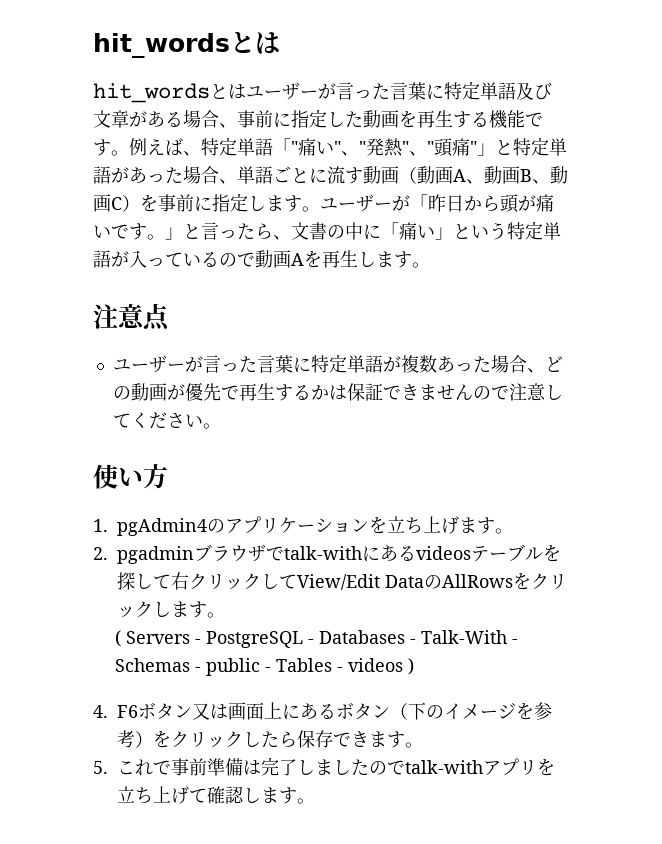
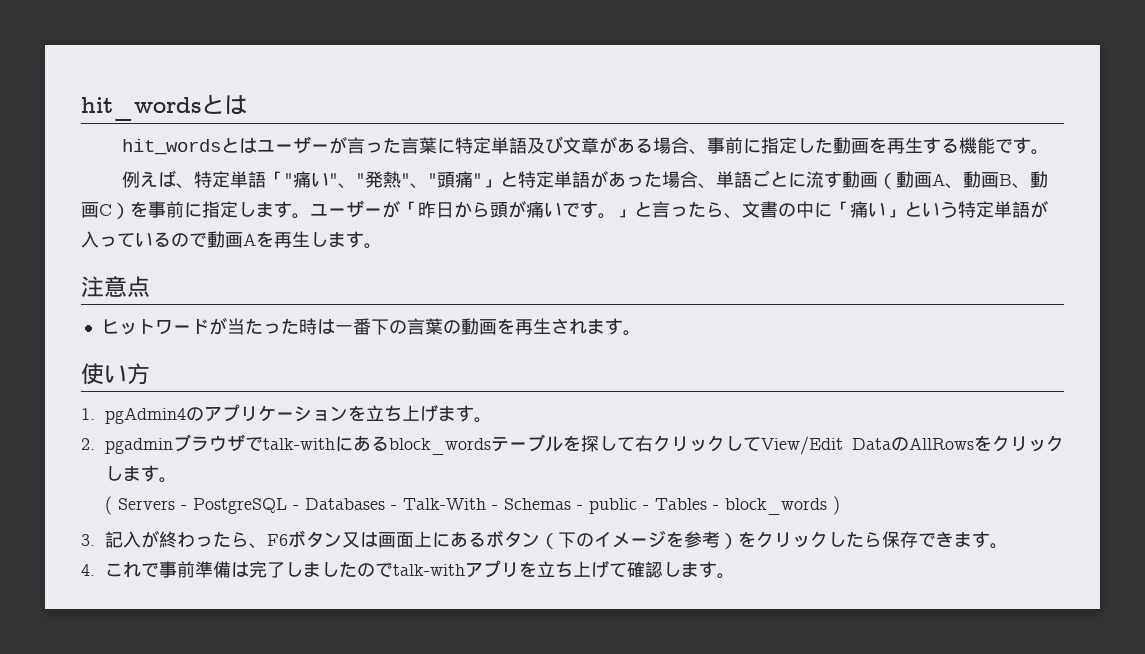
- hit_wordsとはユーザーが言った言葉に特定単語及び文章がある場合、事前に指定した動画を再生する機能です。例えば、特定単語「"痛い"、"発熱"、"頭痛"」と特定単語があった場合、単語ごとに流す動画（動画A、動画B、動画C）を事前に指定します。
+ hit_wordsとはユーザーが言った言葉に特定単語及び文章がある場合、事前に指定した動画を再生する機能です。
+ 例えば、特定単語「"痛い"、"発熱"、"頭痛"」と特定単語があった場合、単語ごとに流す動画（動画A、動画B、動画C）を事前に指定します。
- ユーザーが言った言葉に特定単語が複数あった場合、どの動画が優先で再生するかは保証できませんので注意してください。
+ ヒットワードが当たった時は一番下の言葉の動画を再生されます。
- 2. pgadminブラウザでtalk-withにあるvideosテーブルを探して右クリックしてView/Edit DataのAllRowsをクリックします。
+ 2. pgadminブラウザでtalk-withにあるblock_wordsテーブルを探して右クリックしてView/Edit DataのAllRowsをクリックします。
- ( Servers - PostgreSQL - Databases - Talk-With - Schemas - public - Tables - videos )
+ ( Servers - PostgreSQL - Databases - Talk-With - Schemas - public - Tables - block_words )
- 4. F6ボタン又は画面上にあるボタン（下のイメージを参考）をクリックしたら保存できます。
+ 3.記入が終わったら、F6ボタン又は画面上にあるボタン（下のイメージを参考）をクリックしたら保存できます。
- 5.これで事前準備は完了しましたのでtalk-withアプリを立ち上げて確認します。
+ 4.これで事前準備は完了しましたのでtalk-withアプリを立ち上げて確認します。

